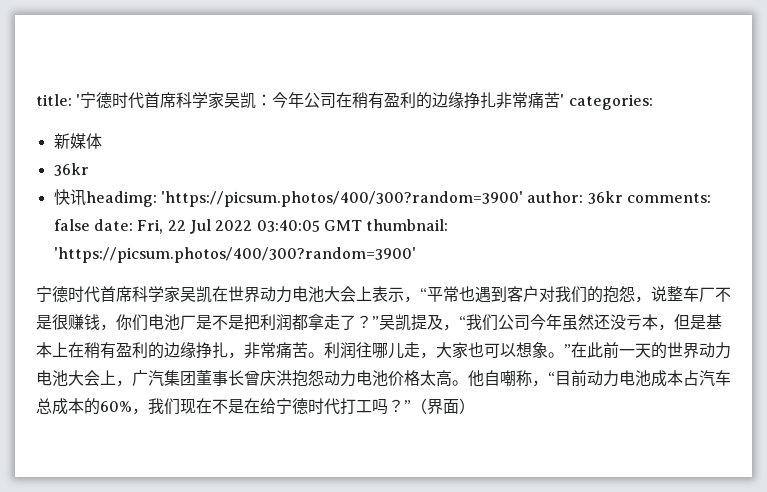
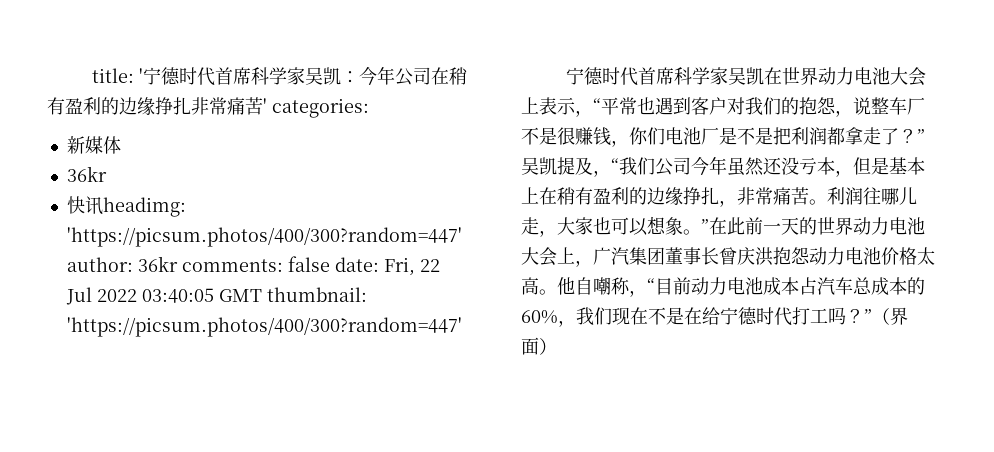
- 快讯headimg: 'https://picsum.photos/400/300?random=3900' author: 36kr comments: false date: Fri, 22 Jul 2022 03:40:05 GMT thumbnail: 'https://picsum.photos/400/300?random=3900'
+ 快讯headimg: 'https://picsum.photos/400/300?random=447' author: 36kr comments: false date: Fri, 22 Jul 2022 03:40:05 GMT thumbnail: 'https://picsum.photos/400/300?random=447'

